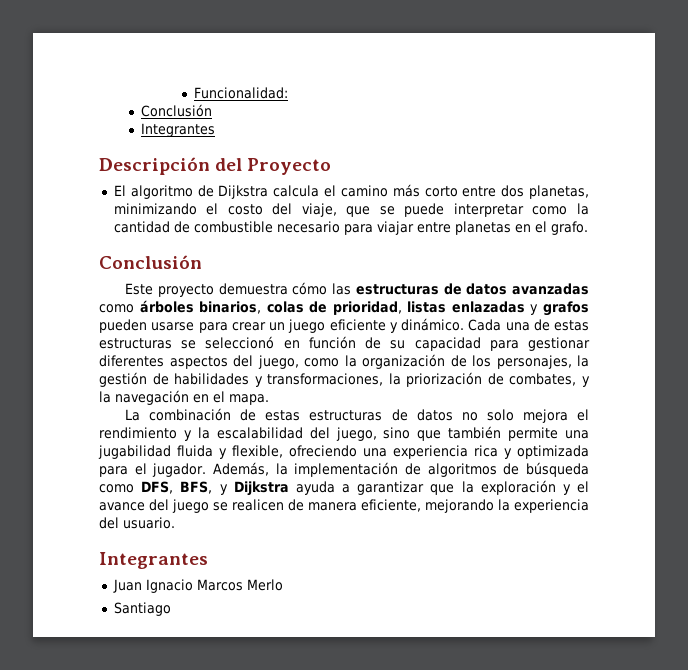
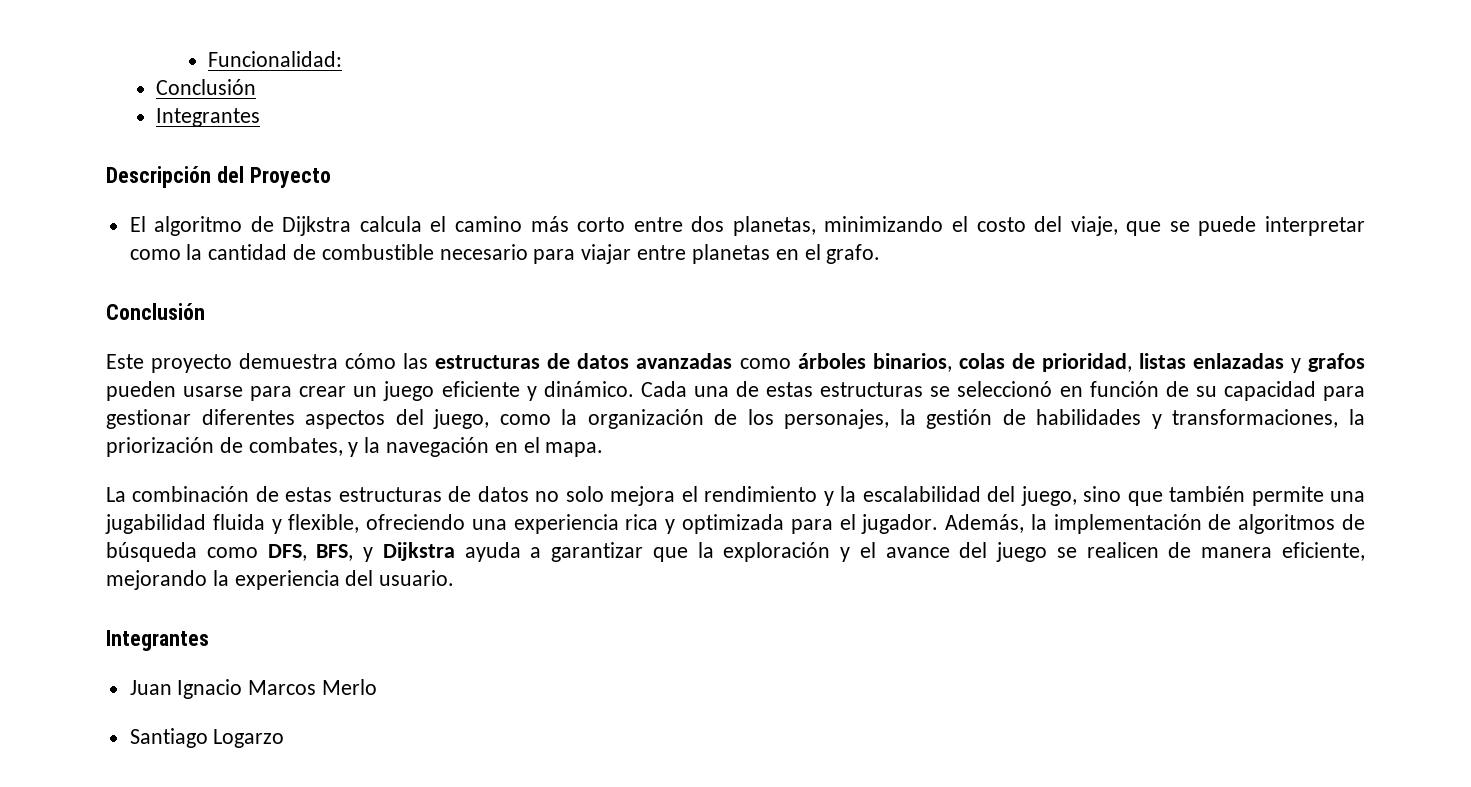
- Santiago
+ Santiago Logarzo

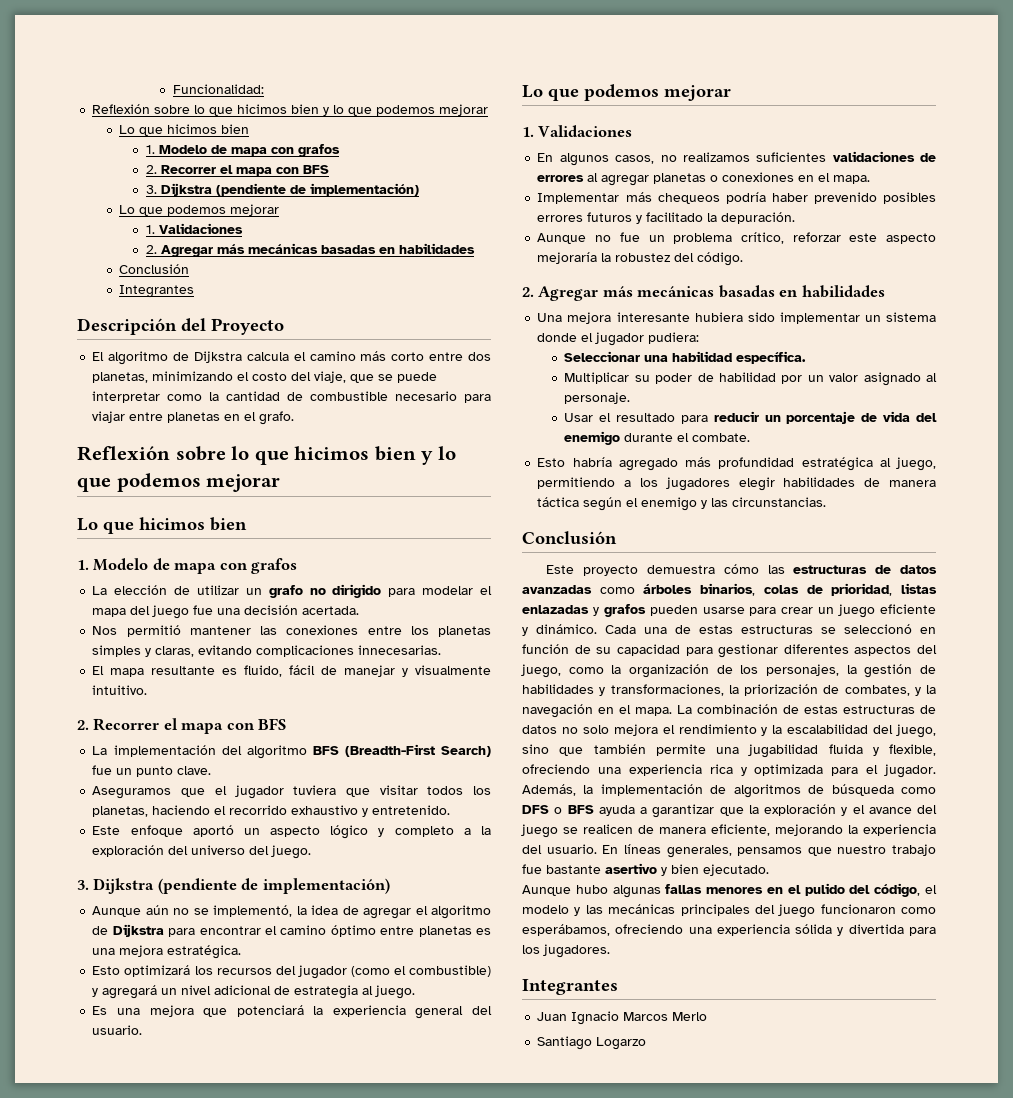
  Funcionalidad:
+ Reflexión sobre lo que hicimos bien y lo que podemos mejorar
+ Lo que hicimos bien
+ 1. Modelo de mapa con grafos
+ 2. Recorrer el mapa con BFS
+ 3. Dijkstra (pendiente de implementación)
+ Lo que podemos mejorar
+ 1. Validaciones
+ 2. Agregar más mecánicas basadas en habilidades
  El algoritmo de Dijkstra calcula el camino más corto entre dos planetas, minimizando el costo del viaje, que se puede interpretar como la cantidad de combustible necesario para viajar entre planetas en el grafo.
+ Reflexión sobre lo que hicimos bien y lo que podemos mejorar
+ Lo que hicimos bien
+ 1. Modelo de mapa con grafos
+ La elección de utilizar un grafo no dirigido para modelar el mapa del juego fue una decisión acertada.
+ Nos permitió mantener las conexiones entre los planetas simples y claras, evitando complicaciones innecesarias.
+ El mapa resultante es fluido, fácil de manejar y visualmente intuitivo.
+ 2. Recorrer el mapa con BFS
+ La implementación del algoritmo BFS (Breadth-First Search) fue un punto clave.
+ Aseguramos que el jugador tuviera que visitar todos los planetas, haciendo el recorrido exhaustivo y entretenido.
+ Este enfoque aportó un aspecto lógico y completo a la exploración del universo del juego.
+ 3. Dijkstra (pendiente de implementación)
+ Aunque aún no se implementó, la idea de agregar el algoritmo de Dijkstra para encontrar el camino óptimo entre planetas es una mejora estratégica.
+ Esto optimizará los recursos del jugador (como el combustible) y agregará un nivel adicional de estrategia al juego.
+ Es una mejora que potenciará la experiencia general del usuario.
+ Lo que podemos mejorar
+ 1. Validaciones
+ En algunos casos, no realizamos suficientes validaciones de errores al agregar planetas o conexiones en el mapa.
+ Implementar más chequeos podría haber prevenido posibles errores futuros y facilitado la depuración.
+ Aunque no fue un problema crítico, reforzar este aspecto mejoraría la robustez del código.
+ 2. Agregar más mecánicas basadas en habilidades
+ Una mejora interesante hubiera sido implementar un sistema donde el jugador pudiera:
+ Seleccionar una habilidad específica.
+ Multiplicar su poder de habilidad por un valor asignado al personaje.
+ Usar el resultado para reducir un porcentaje de vida del enemigo durante el combate.
+ Esto habría agregado más profundidad estratégica al juego, permitiendo a los jugadores elegir habilidades de manera táctica según el enemigo y las circunstancias.
- Cada una de estas estructuras se seleccionó en función de su capacidad para gestionar diferentes aspectos del juego, como la organización de los personajes, la gestión de habilidades y transformaciones, la priorización de combates, y la navegación en el mapa.
- La combinación de estas estructuras de datos no solo mejora el rendimiento y la escalabilidad del juego, sino que también permite una jugabilidad fluida y flexible, ofreciendo una experiencia rica y optimizada para el jugador.
+ Cada una de estas estructuras se seleccionó en función de su capacidad para gestionar diferentes aspectos del juego, como la organización de los personajes, la gestión de habilidades y transformaciones, la priorización de combates, y la navegación en el mapa. La combinación de estas estructuras de datos no solo mejora el rendimiento y la escalabilidad del juego, sino que también permite una jugabilidad fluida y flexible, ofreciendo una experiencia rica y optimizada para el jugador.
- Además, la implementación de algoritmos de búsqueda como DFS, BFS, y Dijkstra ayuda a garantizar que la exploración y el avance del juego se realicen de manera eficiente, mejorando la experiencia del usuario.
+ Además, la implementación de algoritmos de búsqueda como DFS o BFS ayuda a garantizar que la exploración y el avance del juego se realicen de manera eficiente, mejorando la experiencia del usuario. En líneas generales, pensamos que nuestro trabajo fue bastante asertivo y bien ejecutado.
+ Aunque hubo algunas fallas menores en el pulido del código, el modelo y las mecánicas principales del juego funcionaron como esperábamos, ofreciendo una experiencia sólida y divertida para los jugadores.

